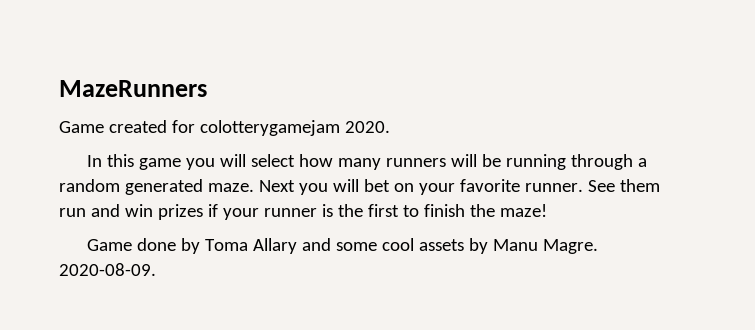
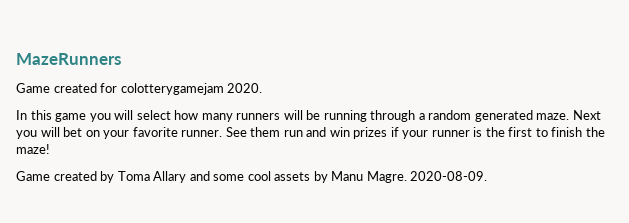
- Game done by Toma Allary and some cool assets by Manu Magre.
+ Game created by Toma Allary and some cool assets by Manu Magre.

